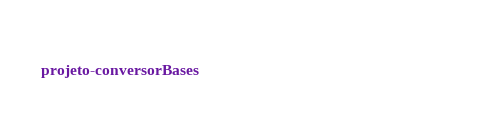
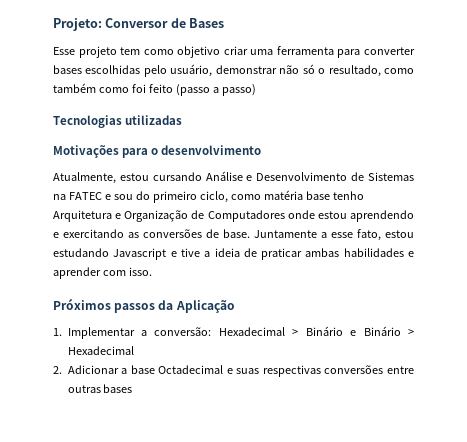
- projeto-conversorBases
+ Projeto: Conversor de Bases
+ Esse projeto tem como objetivo criar uma ferramenta para converter bases escolhidas pelo usuário, demonstrar não só o resultado, como também como foi feito (passo a passo)
+ Tecnologias utilizadas
+ Motivações para o desenvolvimento
+ Atualmente, estou cursando Análise e Desenvolvimento de Sistemas na FATEC e sou do primeiro ciclo, como matéria base tenho Arquitetura e Organização de Computadores onde estou aprendendo e exercitando as conversões de base. Juntamente a esse fato, estou estudando Javascript e tive a ideia de praticar ambas habilidades e aprender com isso.
+ Próximos passos da Aplicação
+ 1. Implementar a conversão: Hexadecimal > Binário e Binário > Hexadecimal
+ 2. Adicionar a base Octadecimal e suas respectivas conversões entre outras bases

